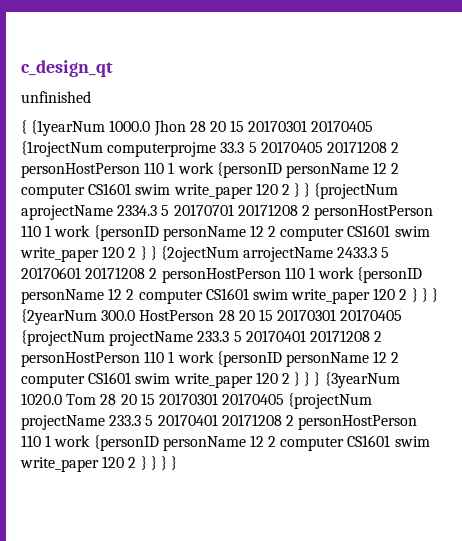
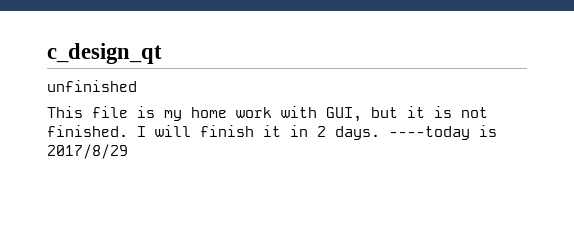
- { {1yearNum 1000.0 Jhon 28 20 15 20170301 20170405 {1rojectNum computerprojme 33.3 5 20170405 20171208 2 personHostPerson 110 1 work {personID personName 12 2 computer CS1601 swim write_paper 120 2 } } {projectNum aprojectName 2334.3 5 20170701 20171208 2 personHostPerson 110 1 work {personID personName 12 2 computer CS1601 swim write_paper 120 2 } } {2ojectNum arrojectName 2433.3 5 20170601 20171208 2 personHostPerson 110 1 work {personID personName 12 2 computer CS1601 swim write_paper 120 2 } } } {2yearNum 300.0 HostPerson 28 20 15 20170301 20170405 {projectNum projectName 233.3 5 20170401 20171208 2 personHostPerson 110 1 work {personID personName 12 2 computer CS1601 swim write_paper 120 2 } } } {3yearNum 1020.0 Tom 28 20 15 20170301 20170405 {projectNum projectName 233.3 5 20170401 20171208 2 personHostPerson 110 1 work {personID personName 12 2 computer CS1601 swim write_paper 120 2 } } } }
+ This file is my home work with GUI, but it is not finished. I will finish it in 2 days. ----today is 2017/8/29

